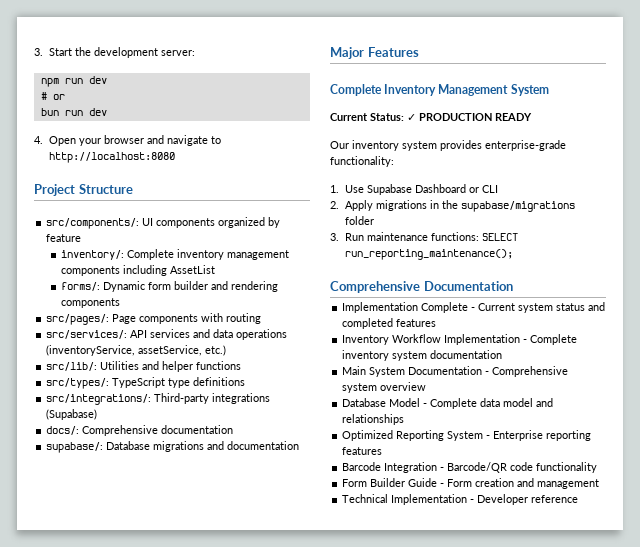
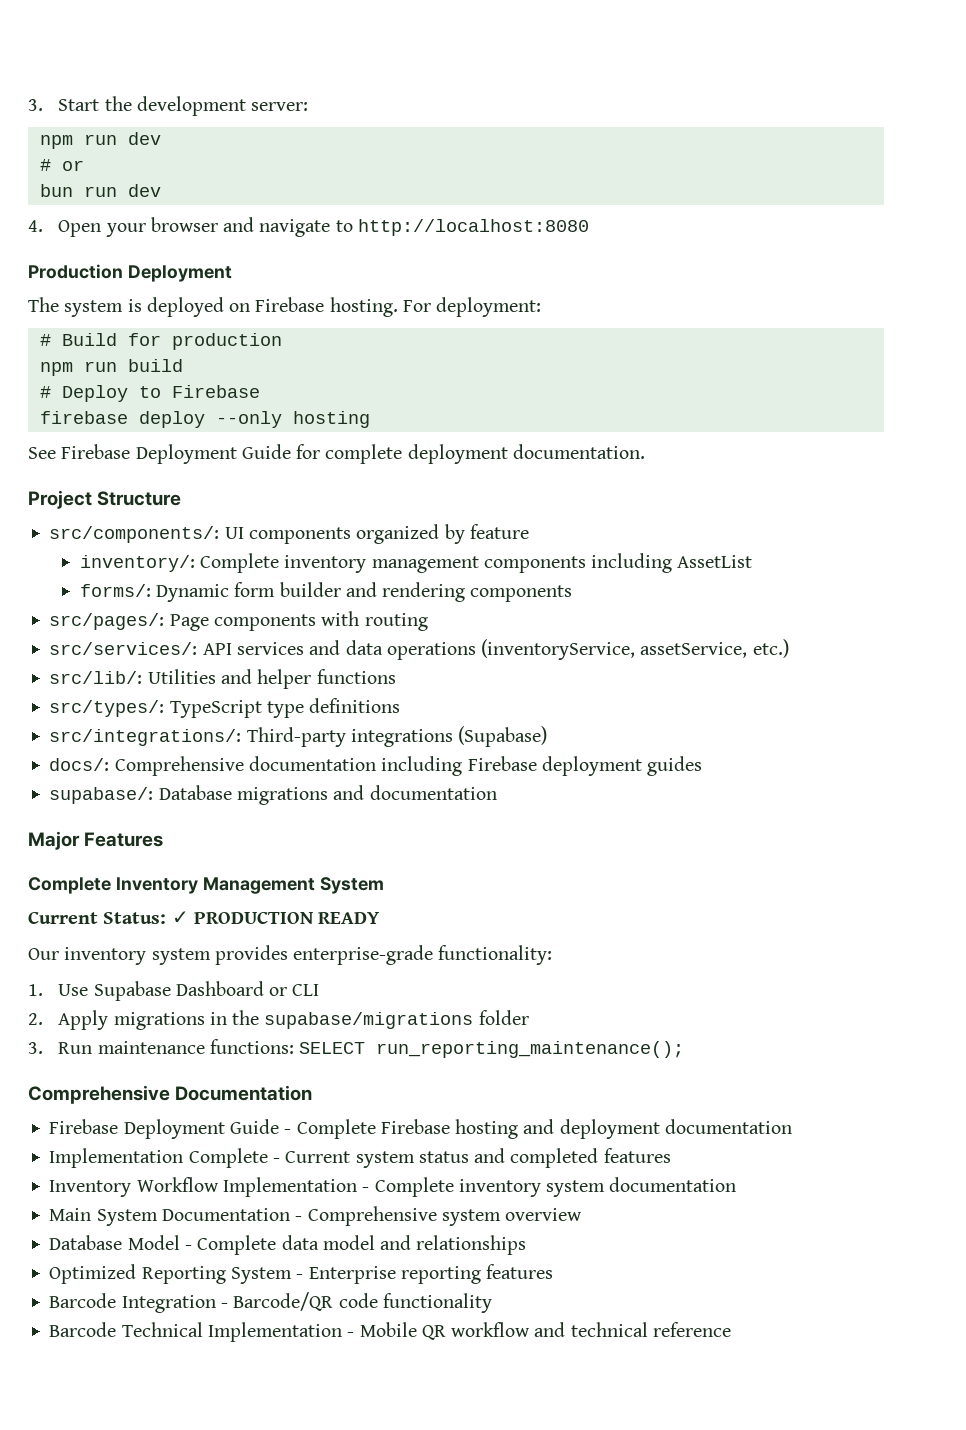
+ Production Deployment
+ The system is deployed on Firebase hosting. For deployment:
+ # Build for production
+ npm run build
+ # Deploy to Firebase
+ firebase deploy --only hosting
+ See Firebase Deployment Guide for complete deployment documentation.
- docs/: Comprehensive documentation
+ docs/: Comprehensive documentation including Firebase deployment guides
+ Firebase Deployment Guide - Complete Firebase hosting and deployment documentation
- Form Builder Guide - Form creation and management
- Technical Implementation - Developer reference
+ Barcode Technical Implementation - Mobile QR workflow and technical reference

